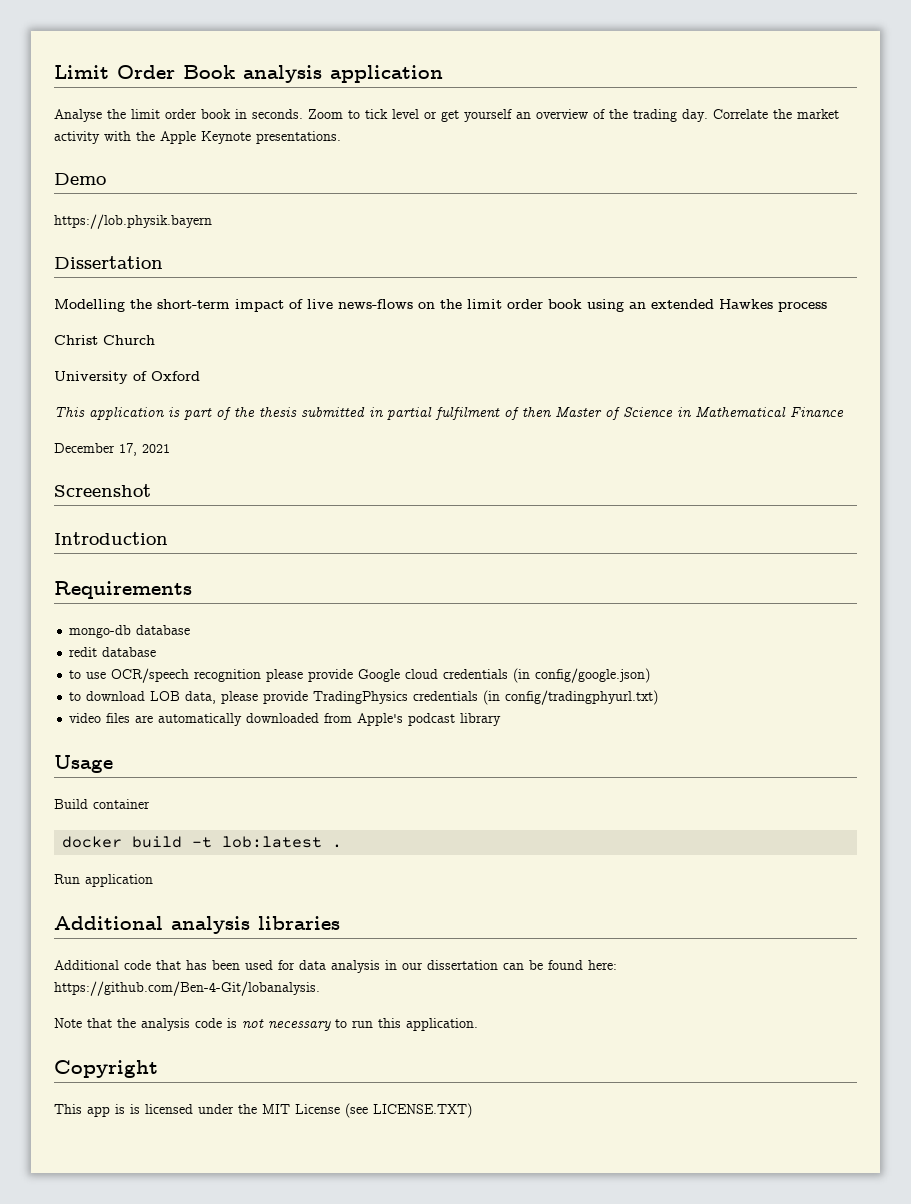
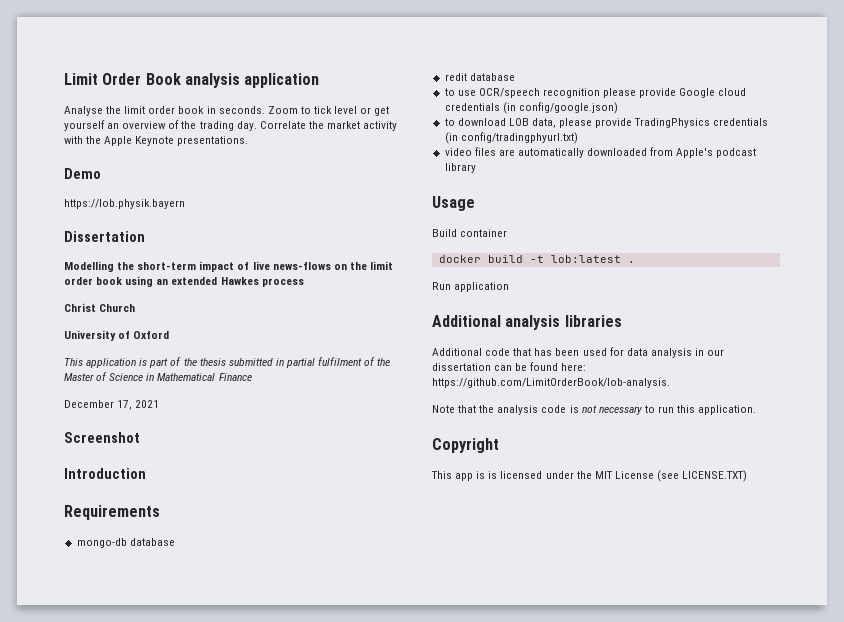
- This application is part of the thesis submitted in partial fulfilment of then Master of Science in Mathematical Finance
+ This application is part of the thesis submitted in partial fulfilment of the Master of Science in Mathematical Finance
- Additional code that has been used for data analysis in our dissertation can be found here: https://github.com/Ben-4-Git/lobanalysis.
+ Additional code that has been used for data analysis in our dissertation can be found here: https://github.com/LimitOrderBook/lob-analysis.

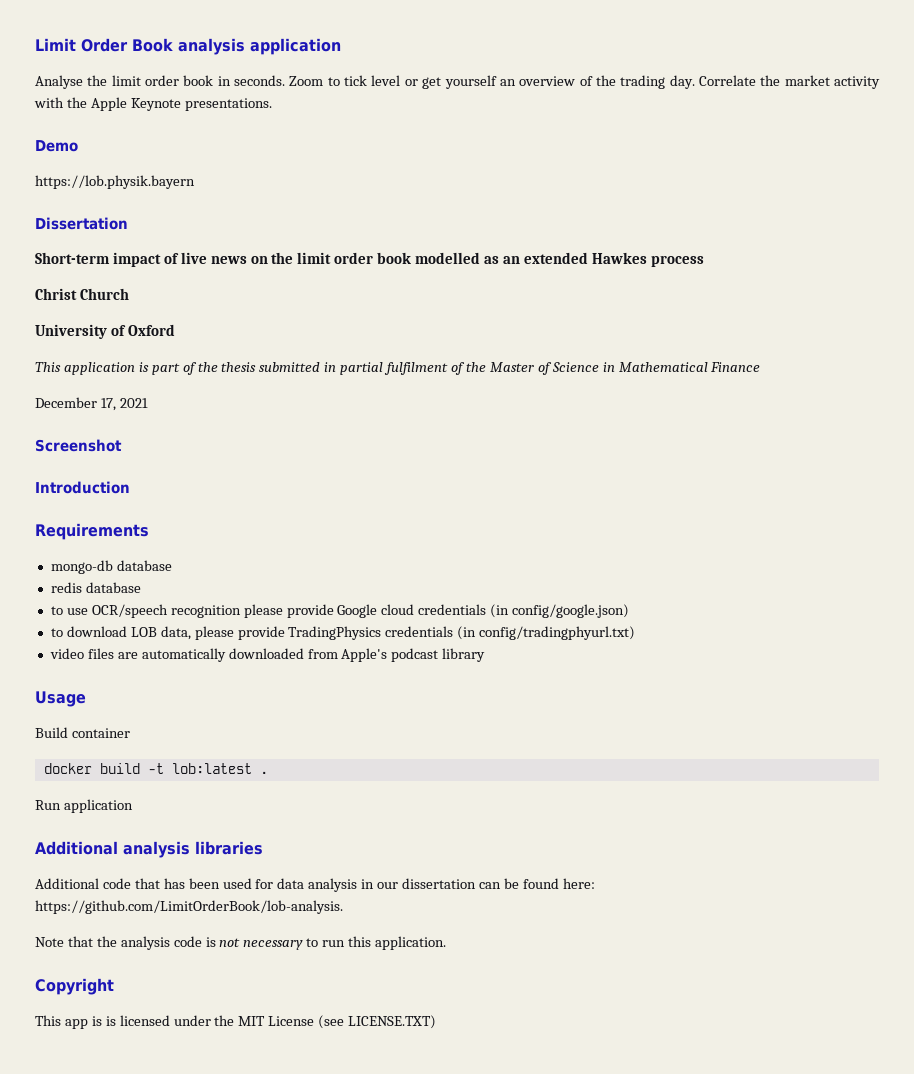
- Modelling the short-term impact of live news-flows on the limit order book using an extended Hawkes process
+ Short-term impact of live news on the limit order book modelled as an extended Hawkes process
- redit database
+ redis database

